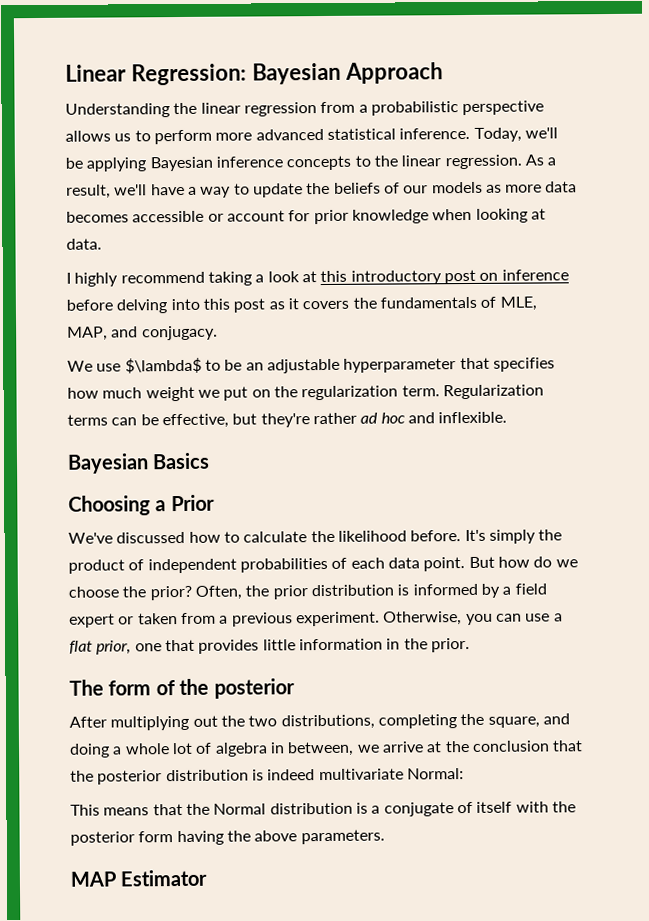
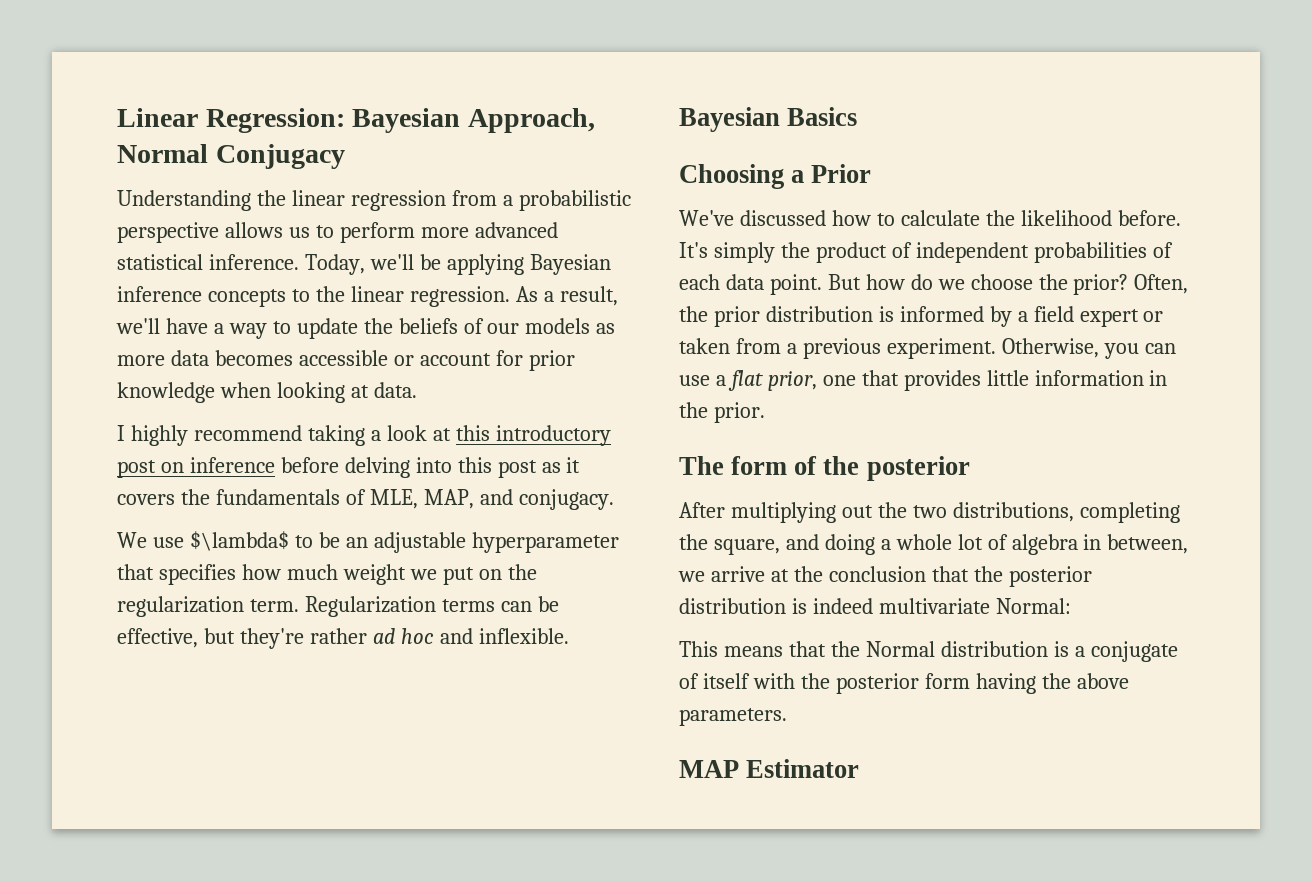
- Linear Regression: Bayesian Approach
+ Linear Regression: Bayesian Approach, Normal Conjugacy

